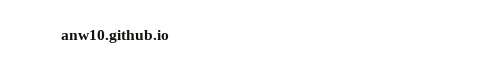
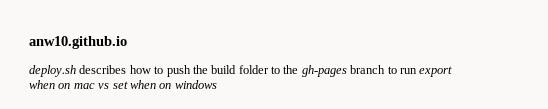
+ deploy.sh describes how to push the build folder to the gh-pages branch to run export when on mac vs set when on windows

